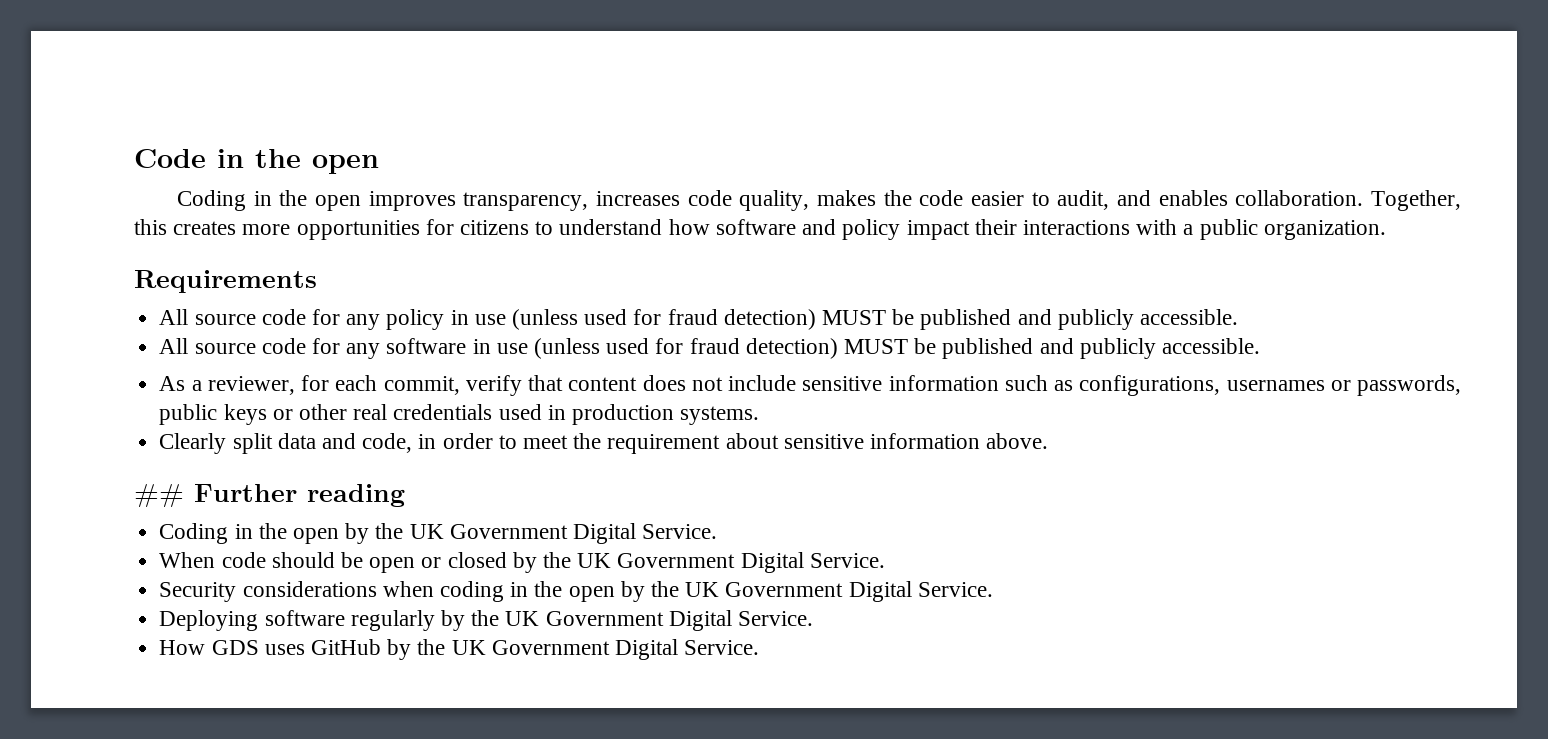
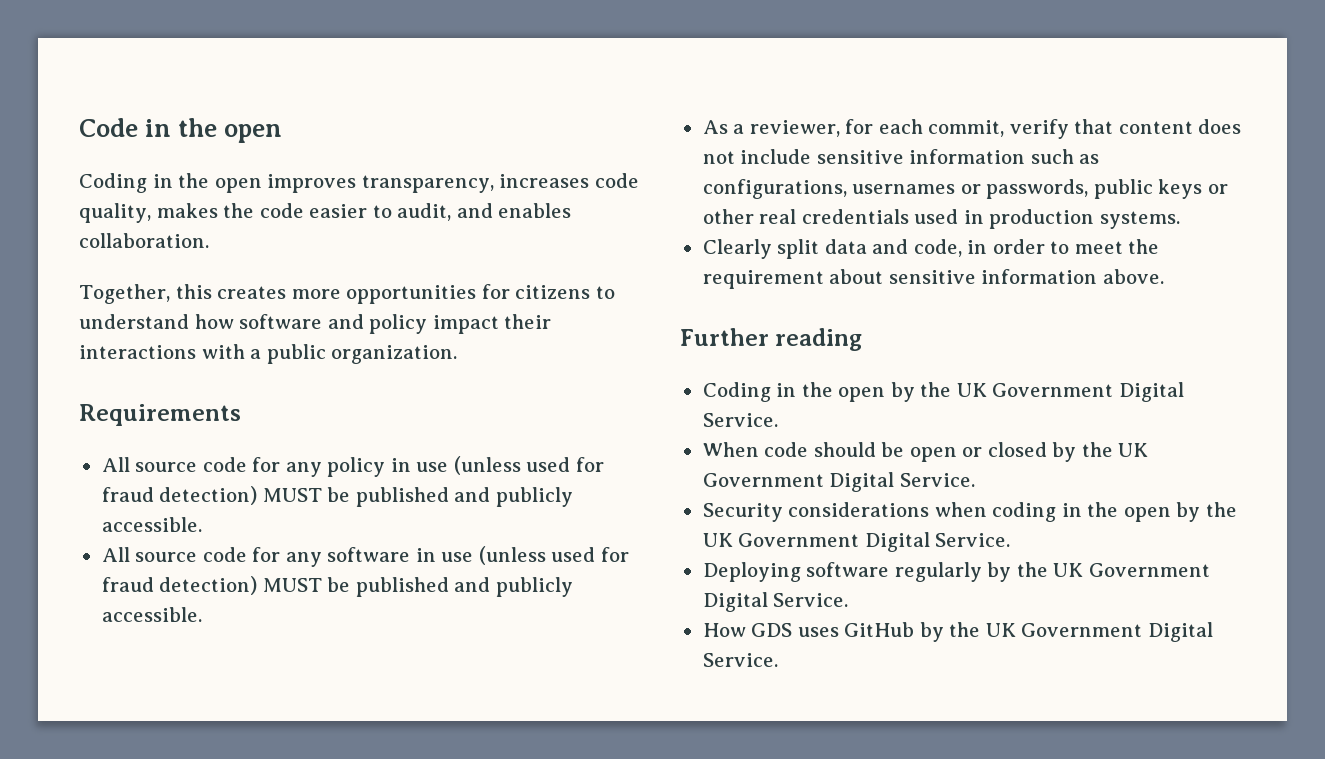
- Coding in the open improves transparency, increases code quality, makes the code easier to audit, and enables collaboration. Together, this creates more opportunities for citizens to understand how software and policy impact their interactions with a public organization.
+ Coding in the open improves transparency, increases code quality, makes the code easier to audit, and enables collaboration.
+ Together, this creates more opportunities for citizens to understand how software and policy impact their interactions with a public organization.
- ## Further reading
+ Further reading

